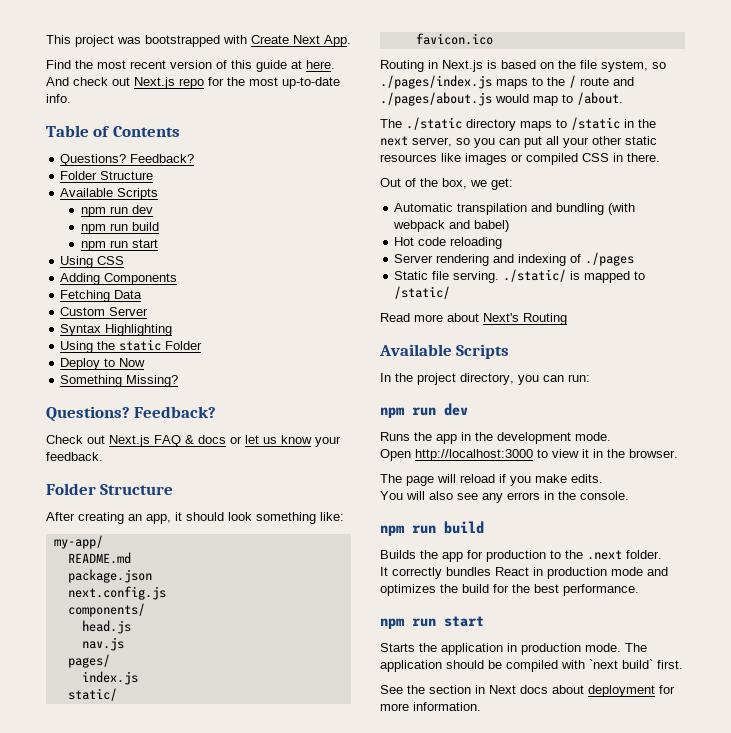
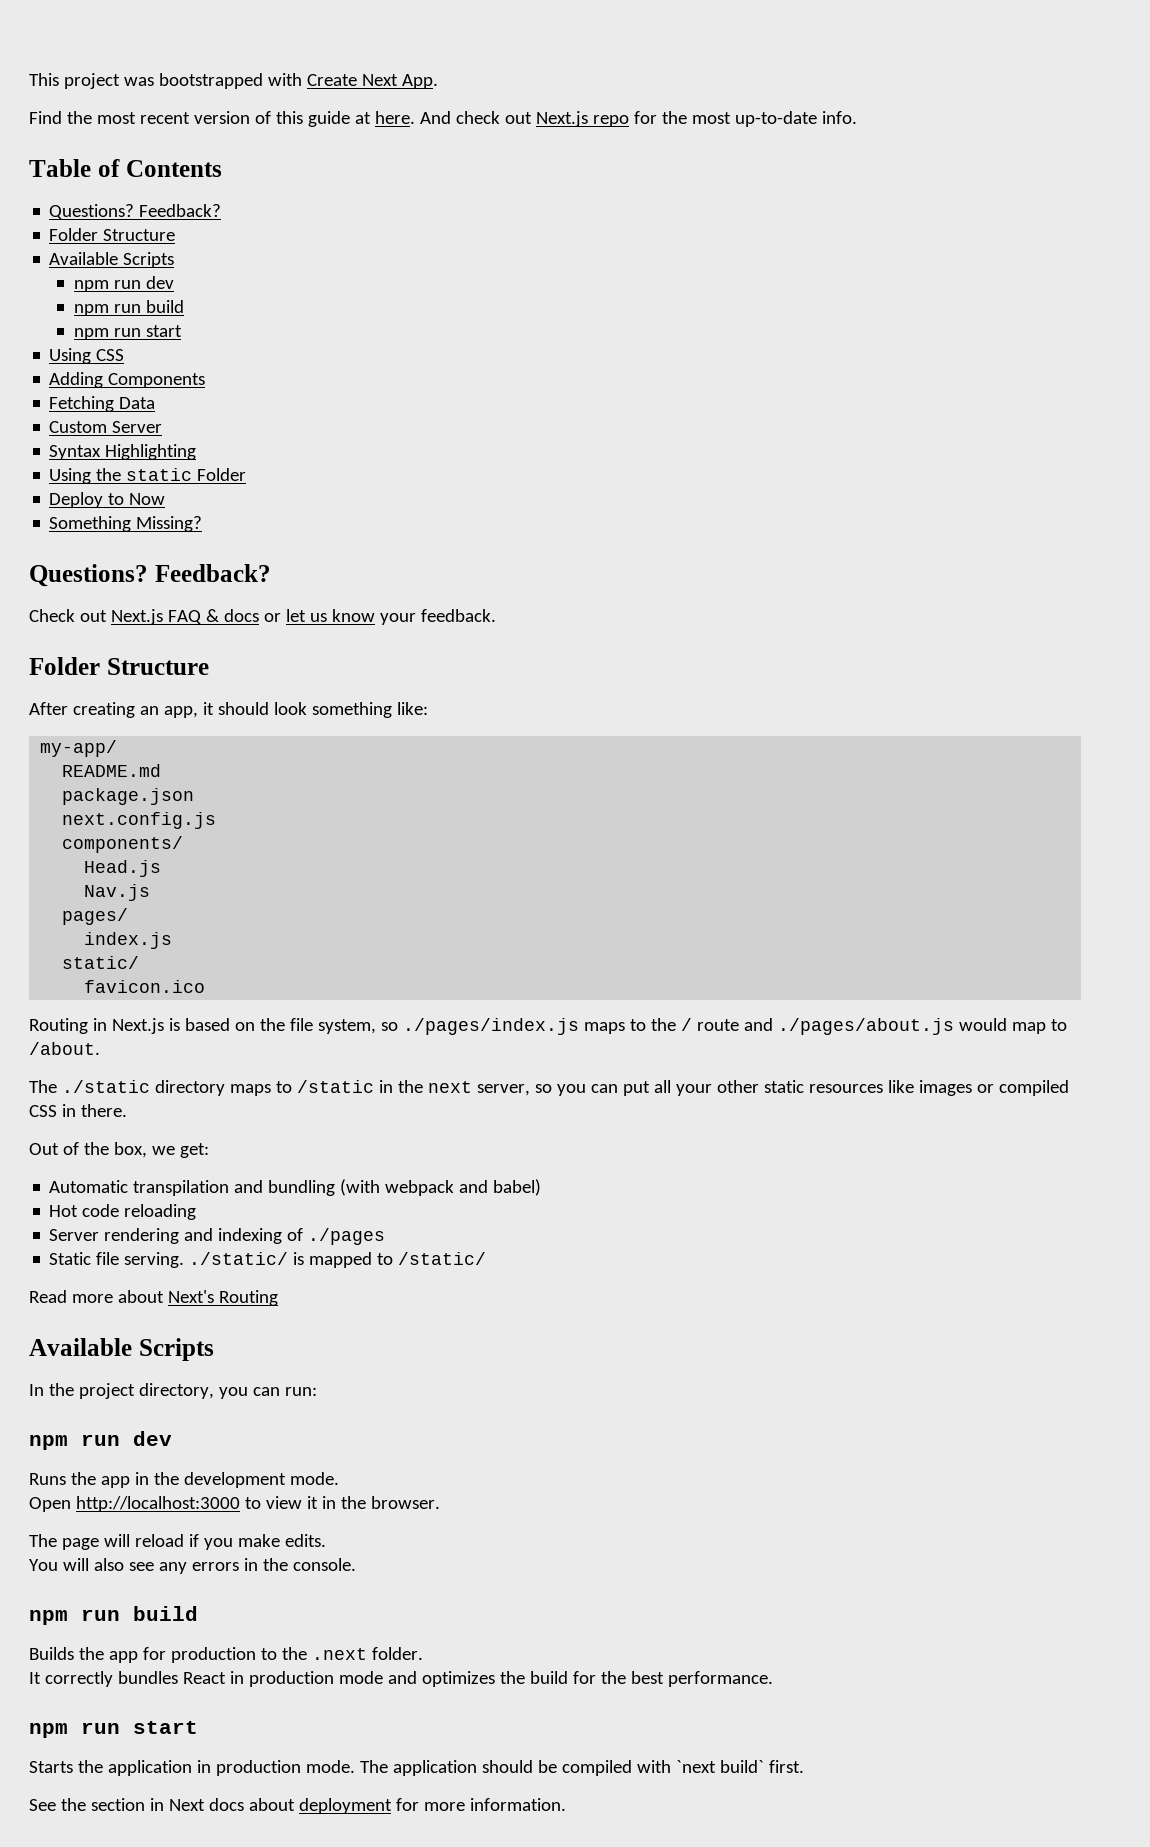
- head.js
- nav.js
+ Head.js
+ Nav.js

